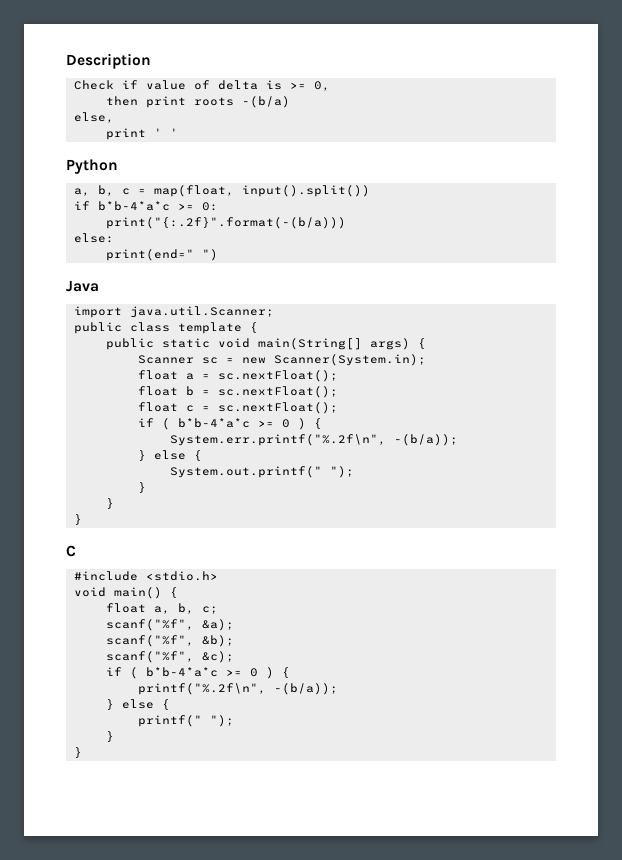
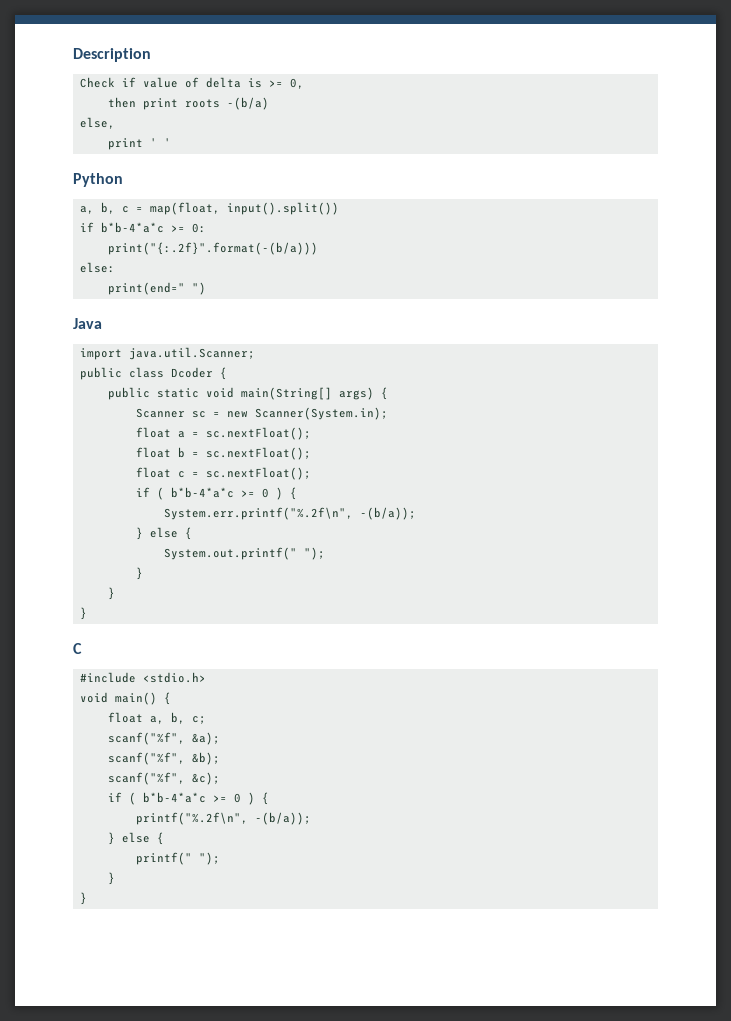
- public class template {
+ public class Dcoder {

